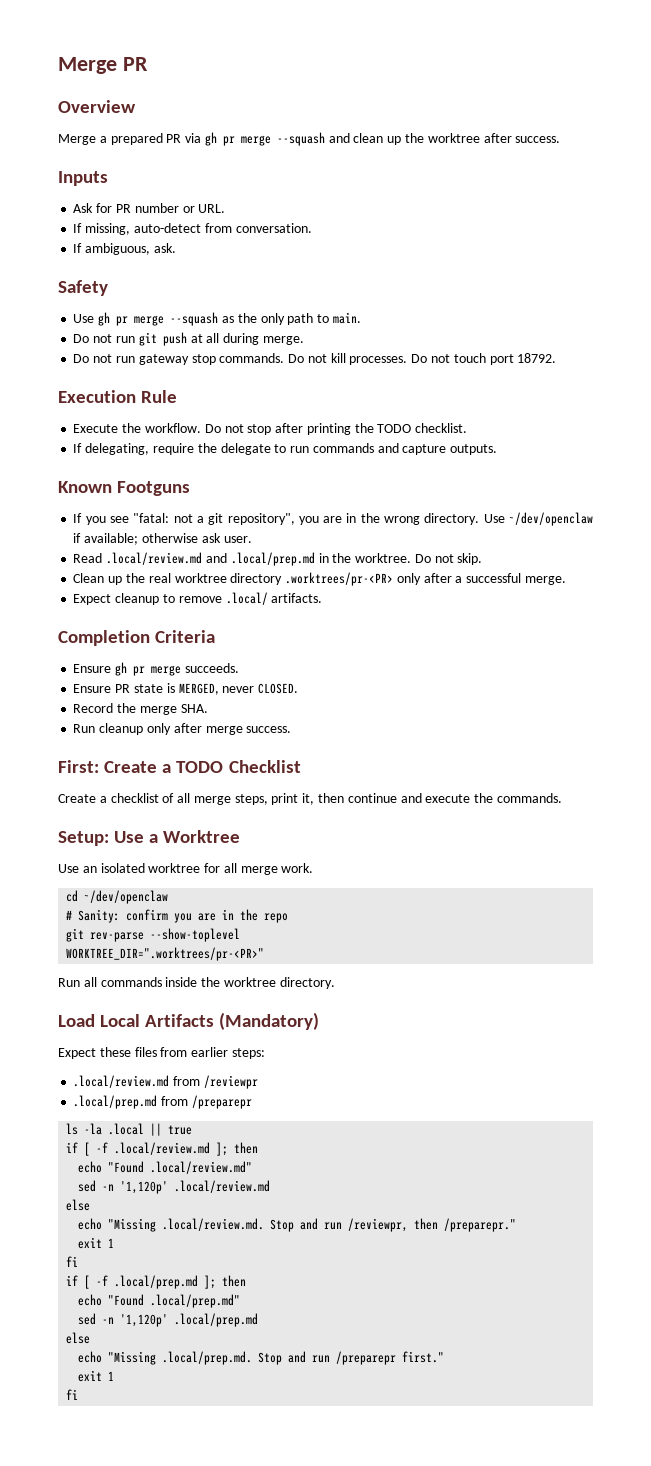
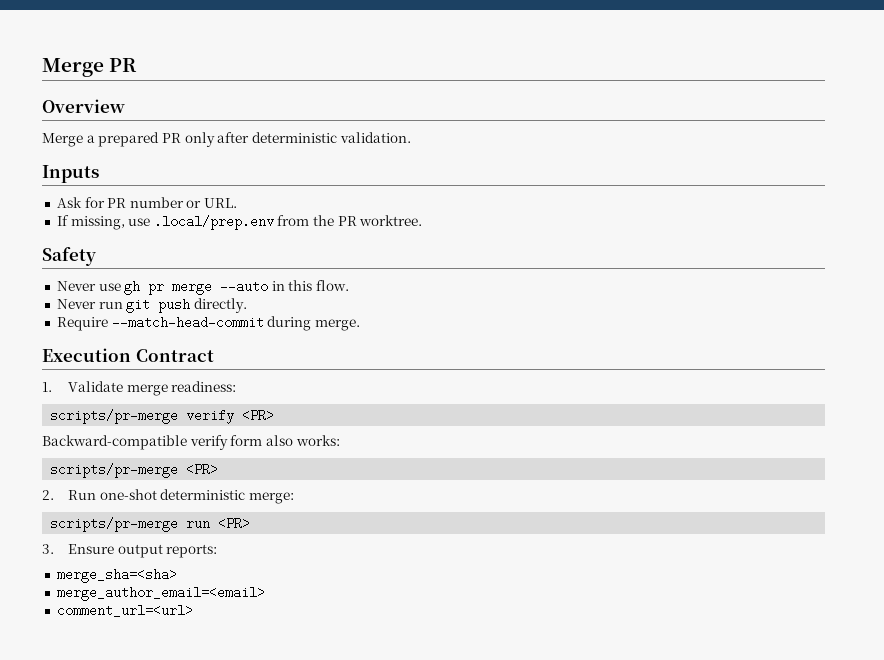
- Merge a prepared PR via gh pr merge --squash and clean up the worktree after success.
+ Merge a prepared PR only after deterministic validation.
- If missing, auto-detect from conversation.
- If ambiguous, ask.
+ If missing, use .local/prep.env from the PR worktree.
- Use gh pr merge --squash as the only path to main.
- Do not run git push at all during merge.
- Do not run gateway stop commands. Do not kill processes. Do not touch port 18792.
- Execution Rule
- Execute the workflow. Do not stop after printing the TODO checklist.
- If delegating, require the delegate to run commands and capture outputs.
- Known Footguns
- If you see "fatal: not a git repository", you are in the wrong directory. Use ~/dev/openclaw if available; otherwise ask user.
- Read .local/review.md and .local/prep.md in the worktree. Do not skip.
- Clean up the real worktree directory .worktrees/pr-<PR> only after a successful merge.
- Expect cleanup to remove .local/ artifacts.
- Completion Criteria
- Ensure gh pr merge succeeds.
- Ensure PR state is MERGED, never CLOSED.
- Record the merge SHA.
- Run cleanup only after merge success.
- First: Create a TODO Checklist
- Create a checklist of all merge steps, print it, then continue and execute the commands.
- Setup: Use a Worktree
- Use an isolated worktree for all merge work.
- cd ~/dev/openclaw
- # Sanity: confirm you are in the repo
- git rev-parse --show-toplevel
- WORKTREE_DIR=".worktrees/pr-<PR>"
- Run all commands inside the worktree directory.
- Load Local Artifacts (Mandatory)
- Expect these files from earlier steps:
- .local/review.md from /reviewpr
- .local/prep.md from /preparepr
- ls -la .local || true
- if [ -f .local/review.md ]; then
- echo "Found .local/review.md"
- sed -n '1,120p' .local/review.md
- else
- echo "Missing .local/review.md. Stop and run /reviewpr, then /preparepr."
- exit 1
- fi
- if [ -f .local/prep.md ]; then
- echo "Found .local/prep.md"
- sed -n '1,120p' .local/prep.md
- else
- echo "Missing .local/prep.md. Stop and run /preparepr first."
- exit 1
- fi
+ Never use gh pr merge --auto in this flow.
+ Never run git push directly.
+ Require --match-head-commit during merge.
+ Execution Contract
+ 1. Validate merge readiness:
+ scripts/pr-merge verify <PR>
+ Backward-compatible verify form also works:
+ scripts/pr-merge <PR>
+ 2. Run one-shot deterministic merge:
+ scripts/pr-merge run <PR>
+ 3. Ensure output reports:
+ merge_sha=<sha>
+ merge_author_email=<email>
+ comment_url=<url>

